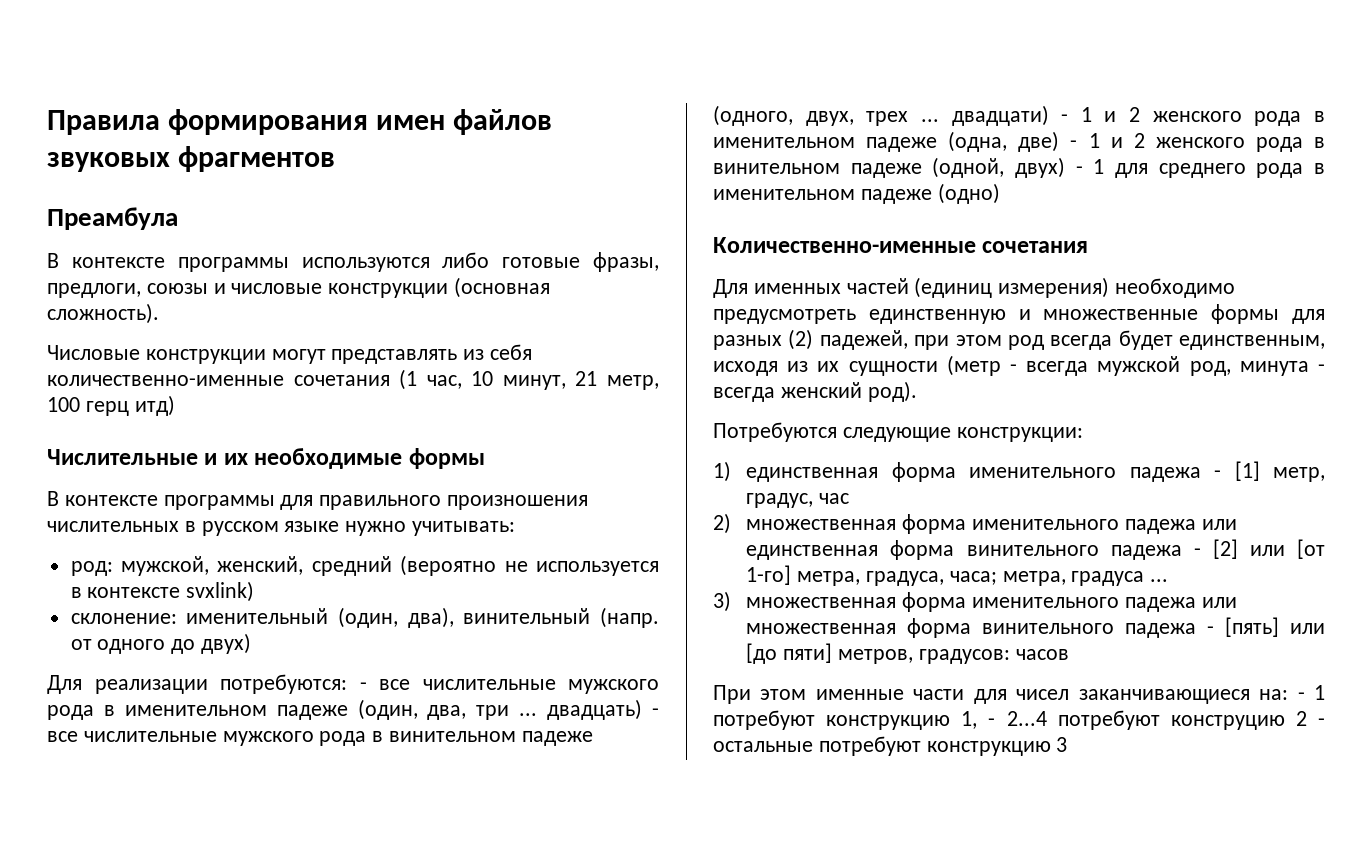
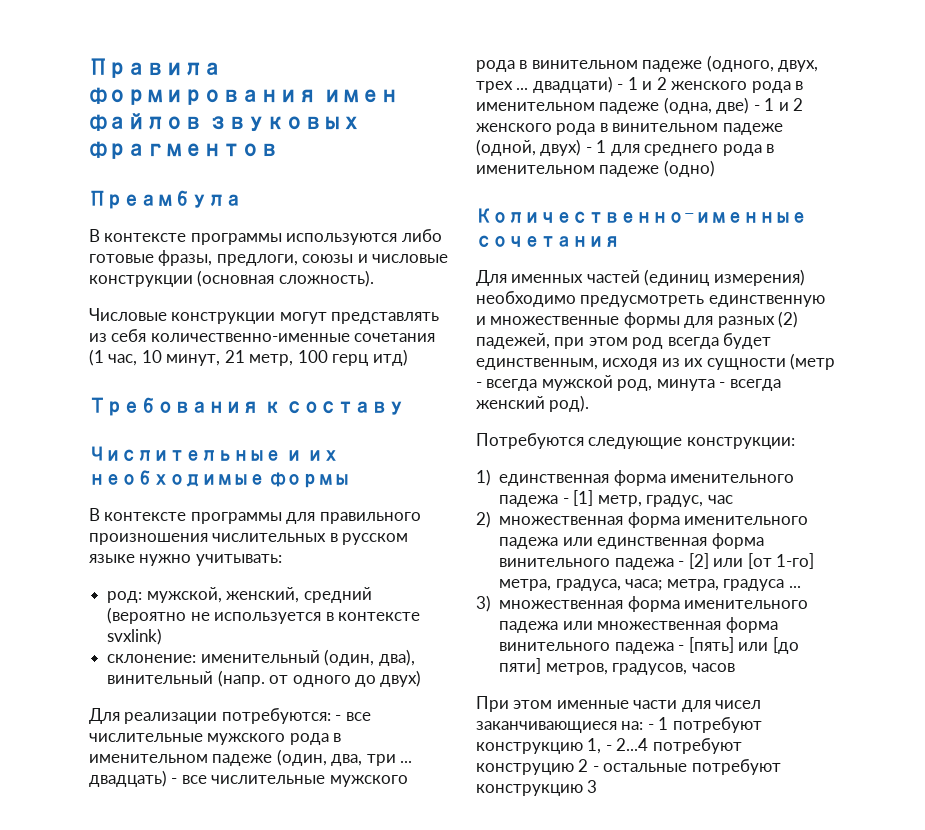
+ Требования к составу
- 3) множественная форма именительного падежа или множественная форма винительного падежа - [пять] или [до пяти] метров, градусов: часов
+ 3) множественная форма именительного падежа или множественная форма винительного падежа - [пять] или [до пяти] метров, градусов, часов

